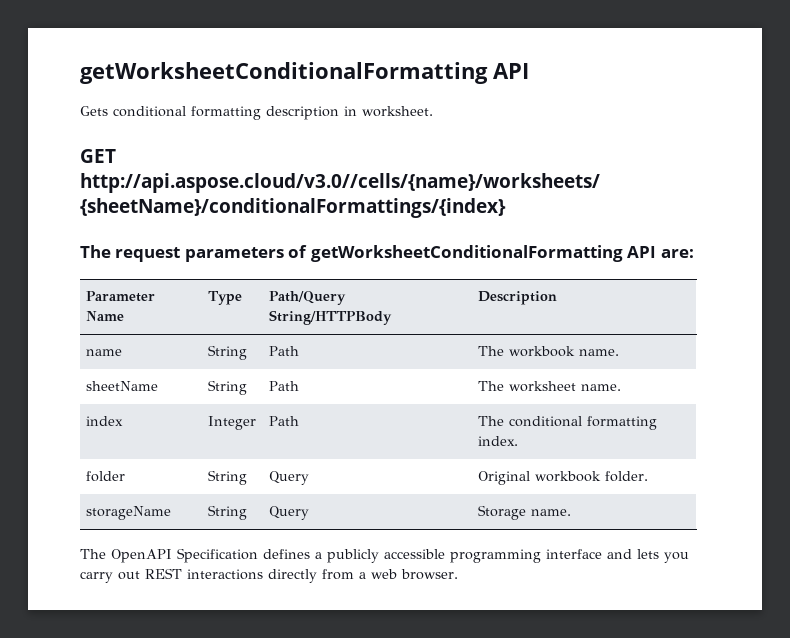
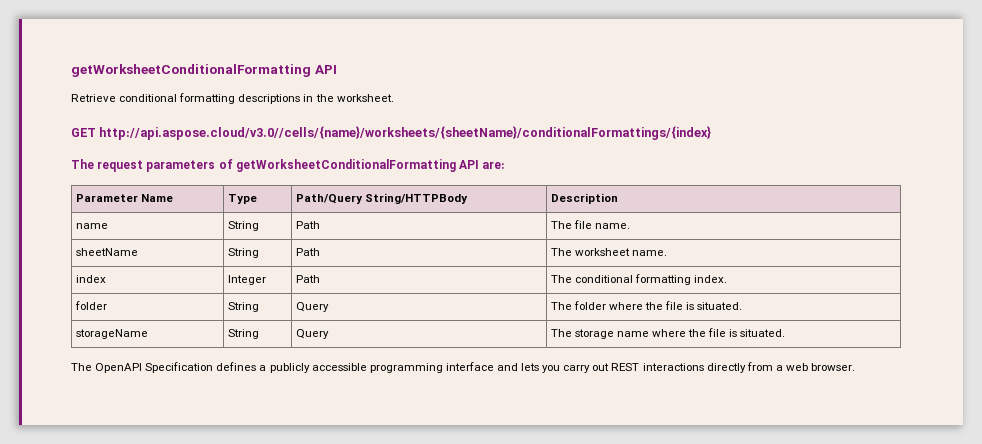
- Gets conditional formatting description in worksheet.
+ Retrieve conditional formatting descriptions in the worksheet.
- name | String | Path | The workbook name.
+ name | String | Path | The file name.
- folder | String | Query | Original workbook folder.
- storageName | String | Query | Storage name.
+ folder | String | Query | The folder where the file is situated.
+ storageName | String | Query | The storage name where the file is situated.

